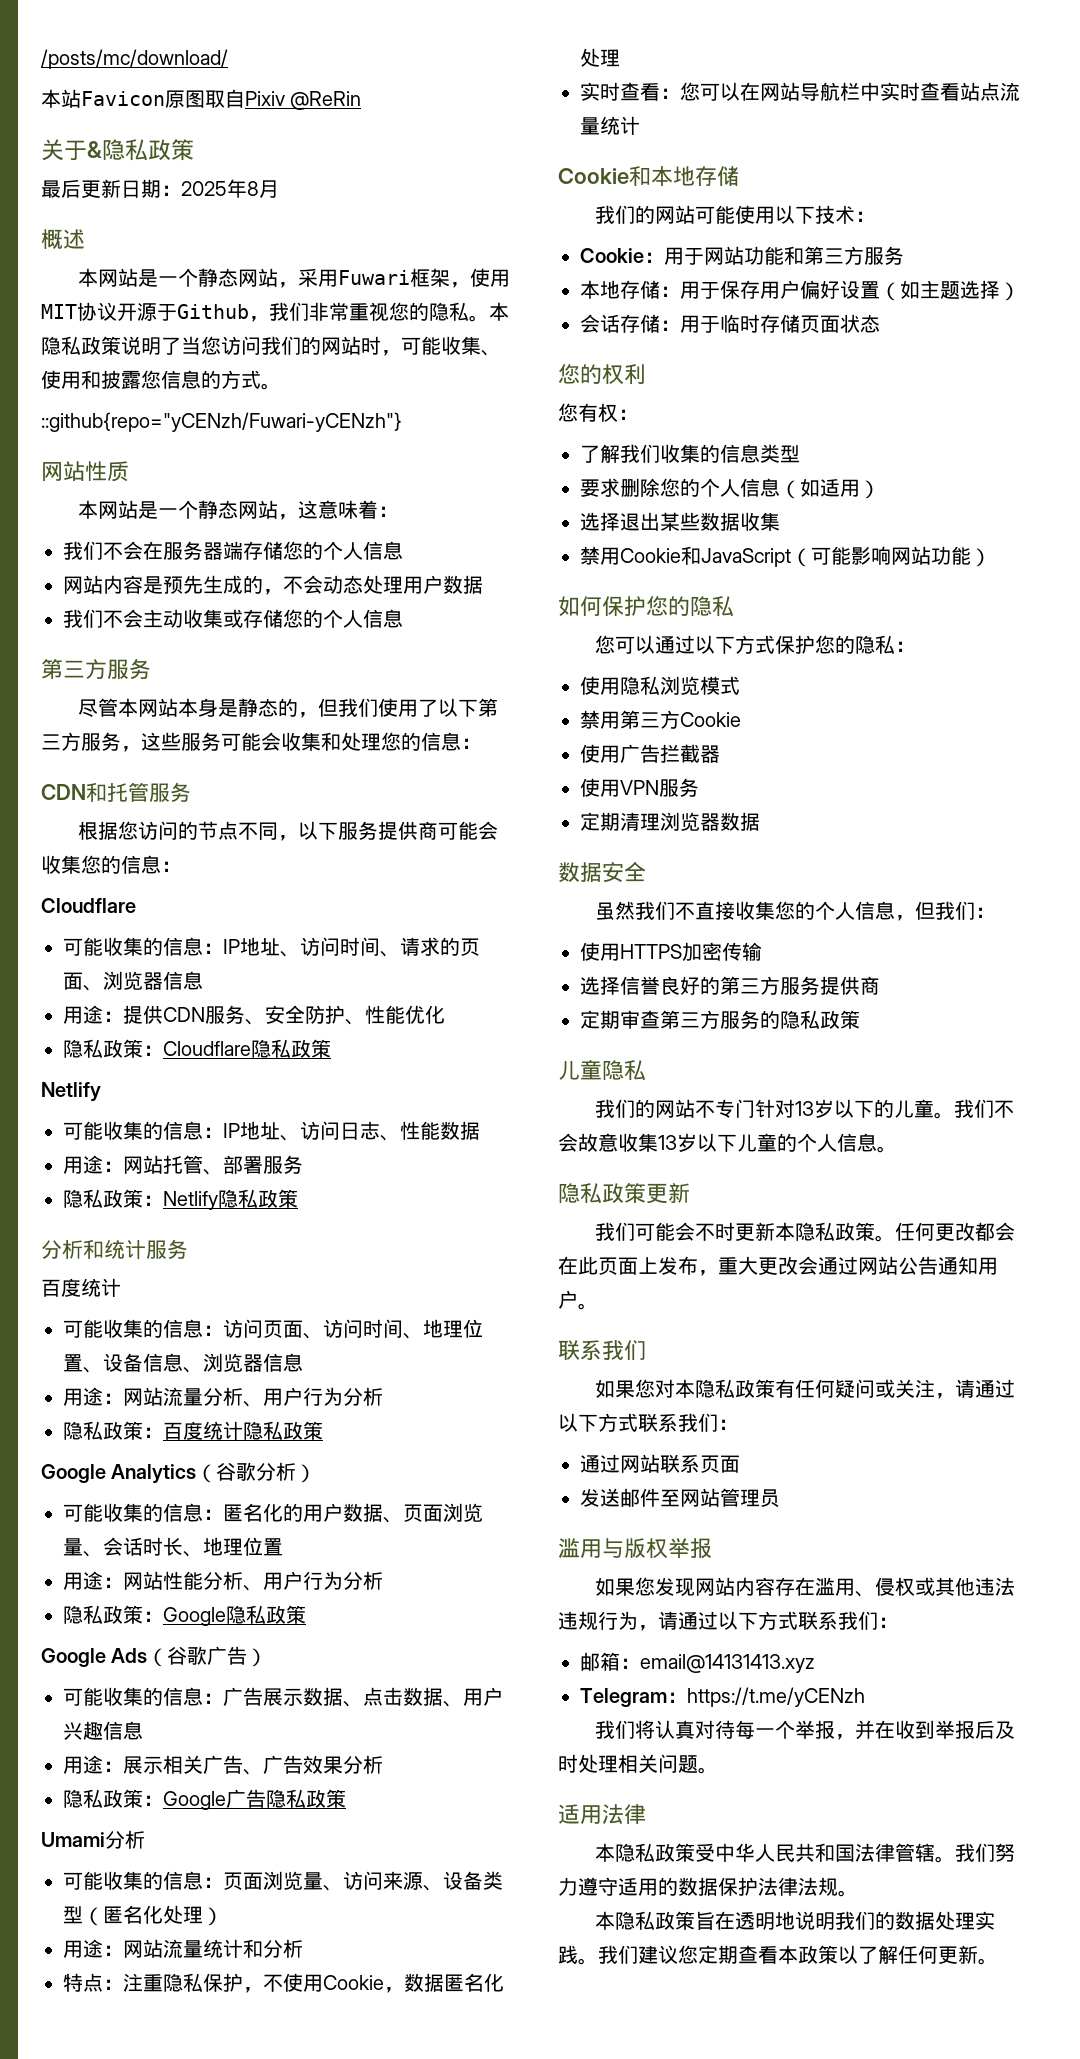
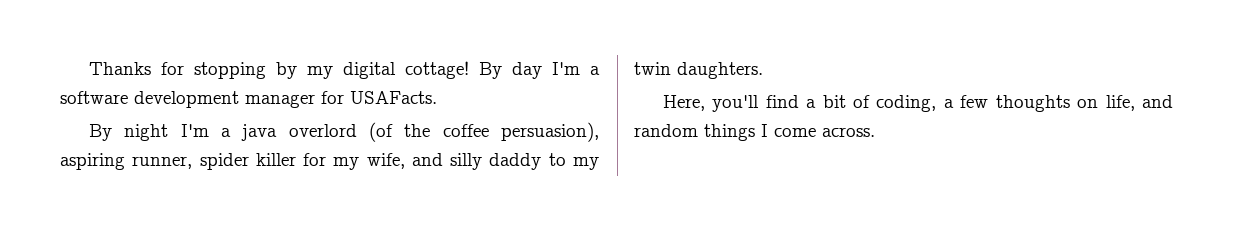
- /posts/mc/download/
- 本站Favicon原图取自Pixiv @ReRin
- 关于&隐私政策
- 最后更新日期：2025年8月
- 概述
- 本网站是一个静态网站，采用Fuwari框架，使用MIT协议开源于Github，我们非常重视您的隐私。本隐私政策说明了当您访问我们的网站时，可能收集、使用和披露您信息的方式。
- ::github{repo="yCENzh/Fuwari-yCENzh"}
- 网站性质
- 本网站是一个静态网站，这意味着：
- 我们不会在服务器端存储您的个人信息
- 网站内容是预先生成的，不会动态处理用户数据
- 我们不会主动收集或存储您的个人信息
- 第三方服务
- 尽管本网站本身是静态的，但我们使用了以下第三方服务，这些服务可能会收集和处理您的信息：
- CDN和托管服务
- 根据您访问的节点不同，以下服务提供商可能会收集您的信息：
- Cloudflare
- 可能收集的信息：IP地址、访问时间、请求的页面、浏览器信息
- 用途：提供CDN服务、安全防护、性能优化
- 隐私政策：Cloudflare隐私政策
- Netlify
- 可能收集的信息：IP地址、访问日志、性能数据
- 用途：网站托管、部署服务
- 隐私政策：Netlify隐私政策
- 分析和统计服务
- 百度统计
- 可能收集的信息：访问页面、访问时间、地理位置、设备信息、浏览器信息
- 用途：网站流量分析、用户行为分析
- 隐私政策：百度统计隐私政策
- Google Analytics（谷歌分析）
- 可能收集的信息：匿名化的用户数据、页面浏览量、会话时长、地理位置
- 用途：网站性能分析、用户行为分析
- 隐私政策：Google隐私政策
- Google Ads（谷歌广告）
- 可能收集的信息：广告展示数据、点击数据、用户兴趣信息
- 用途：展示相关广告、广告效果分析
- 隐私政策：Google广告隐私政策
- Umami分析
- 可能收集的信息：页面浏览量、访问来源、设备类型（匿名化处理）
- 用途：网站流量统计和分析
- 特点：注重隐私保护，不使用Cookie，数据匿名化处理
- 实时查看：您可以在网站导航栏中实时查看站点流量统计
- Cookie和本地存储
- 我们的网站可能使用以下技术：
- Cookie：用于网站功能和第三方服务
- 本地存储：用于保存用户偏好设置（如主题选择）
- 会话存储：用于临时存储页面状态
- 您的权利
- 您有权：
- 了解我们收集的信息类型
- 要求删除您的个人信息（如适用）
- 选择退出某些数据收集
- 禁用Cookie和JavaScript（可能影响网站功能）
- 如何保护您的隐私
- 您可以通过以下方式保护您的隐私：
- 使用隐私浏览模式
- 禁用第三方Cookie
- 使用广告拦截器
- 使用VPN服务
- 定期清理浏览器数据
- 数据安全
- 虽然我们不直接收集您的个人信息，但我们：
- 使用HTTPS加密传输
- 选择信誉良好的第三方服务提供商
- 定期审查第三方服务的隐私政策
- 儿童隐私
- 我们的网站不专门针对13岁以下的儿童。我们不会故意收集13岁以下儿童的个人信息。
- 隐私政策更新
- 我们可能会不时更新本隐私政策。任何更改都会在此页面上发布，重大更改会通过网站公告通知用户。
- 联系我们
- 如果您对本隐私政策有任何疑问或关注，请通过以下方式联系我们：
- 通过网站联系页面
- 发送邮件至网站管理员
- 滥用与版权举报
- 如果您发现网站内容存在滥用、侵权或其他违法违规行为，请通过以下方式联系我们：
- 邮箱：email@14131413.xyz
- Telegram：https://t.me/yCENzh
- 我们将认真对待每一个举报，并在收到举报后及时处理相关问题。
- 适用法律
- 本隐私政策受中华人民共和国法律管辖。我们努力遵守适用的数据保护法律法规。
- 本隐私政策旨在透明地说明我们的数据处理实践。我们建议您定期查看本政策以了解任何更新。
+ Thanks for stopping by my digital cottage! By day I'm a software development manager for USAFacts.
+ By night I'm a java overlord (of the coffee persuasion), aspiring runner, spider killer for my wife, and silly daddy to my twin daughters.
+ Here, you'll find a bit of coding, a few thoughts on life, and random things I come across.

